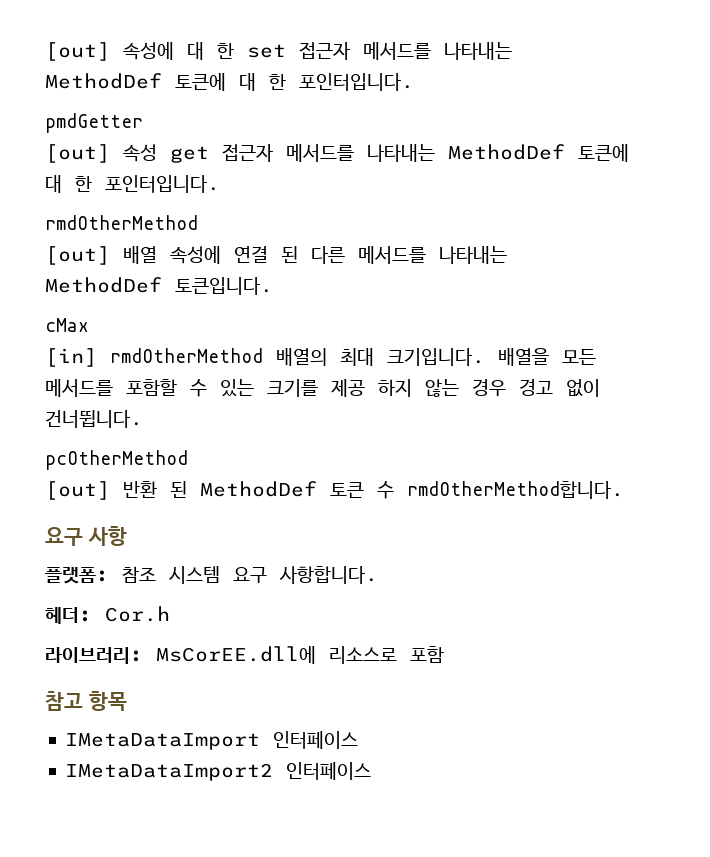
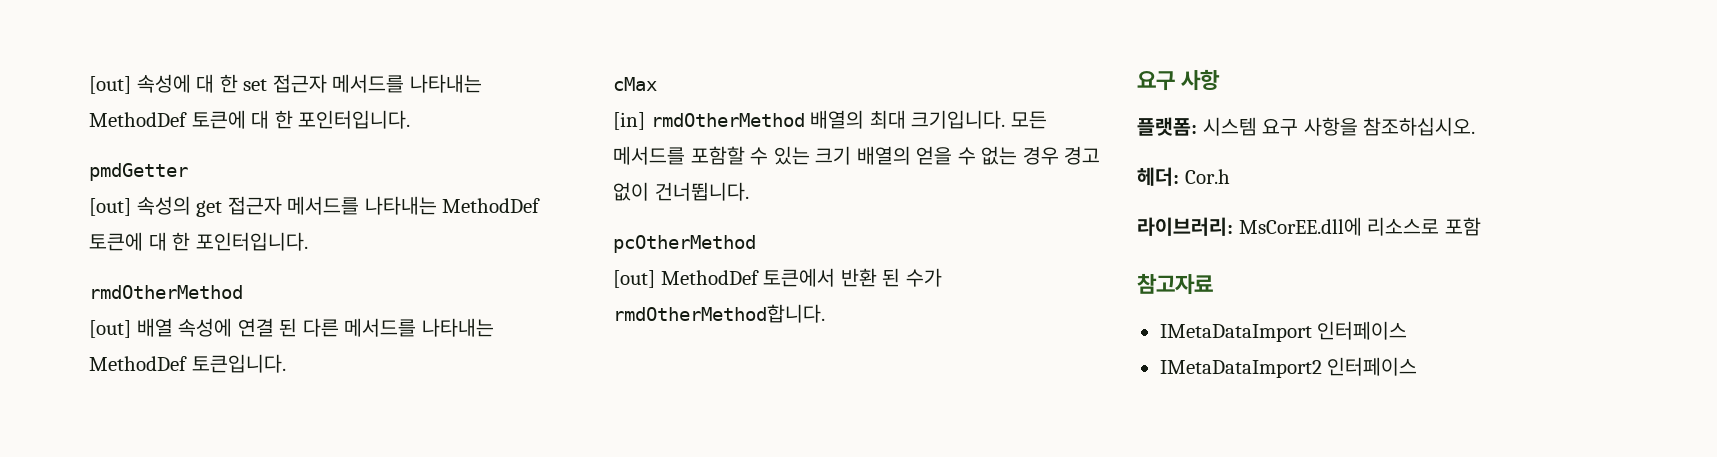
- [out] 속성 get 접근자 메서드를 나타내는 MethodDef 토큰에 대 한 포인터입니다.
+ [out] 속성의 get 접근자 메서드를 나타내는 MethodDef 토큰에 대 한 포인터입니다.
- 배열을 모든 메서드를 포함할 수 있는 크기를 제공 하지 않는 경우 경고 없이 건너뜁니다.
+ 모든 메서드를 포함할 수 있는 크기 배열의 얻을 수 없는 경우 경고 없이 건너뜁니다.
- [out] 반환 된 MethodDef 토큰 수 rmdOtherMethod합니다.
+ [out] MethodDef 토큰에서 반환 된 수가 rmdOtherMethod합니다.
- 플랫폼: 참조 시스템 요구 사항합니다.
+ 플랫폼: 시스템 요구 사항을 참조하십시오.
- 참고 항목
+ 참고자료

